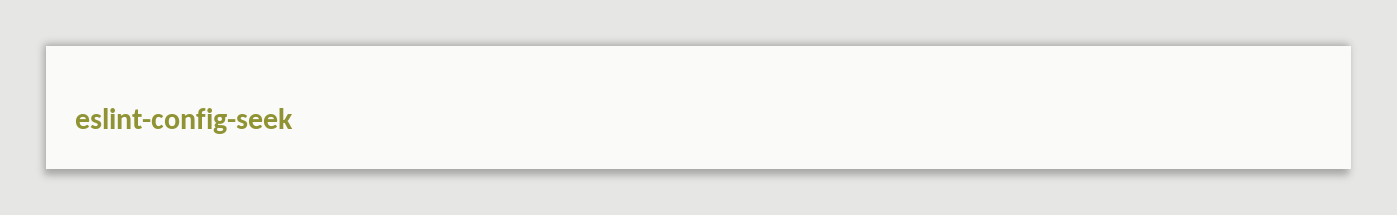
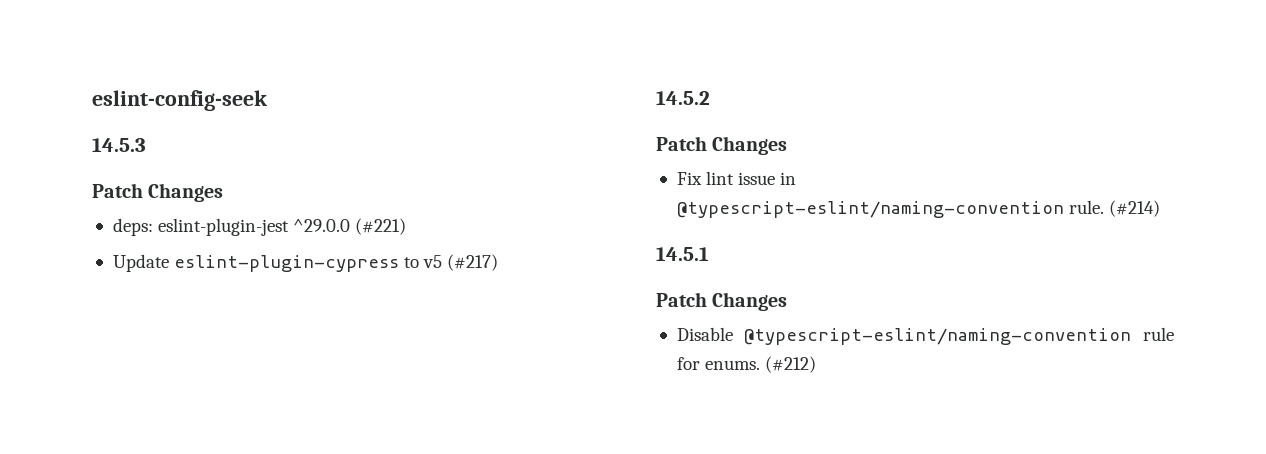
+ 14.5.3
+ Patch Changes
+ deps: eslint-plugin-jest ^29.0.0 (#221)
+ Update eslint-plugin-cypress to v5 (#217)
+ 14.5.2
+ Patch Changes
+ Fix lint issue in @typescript-eslint/naming-convention rule. (#214)
+ 14.5.1
+ Patch Changes
+ Disable @typescript-eslint/naming-convention rule for enums. (#212)

